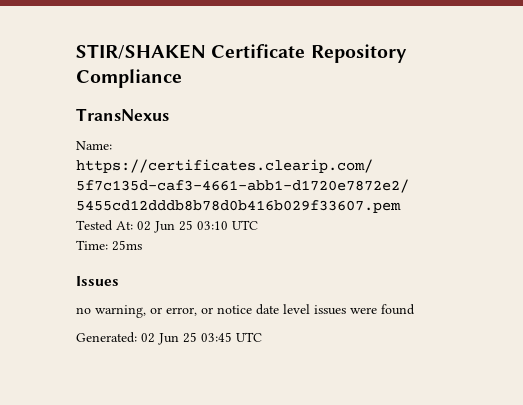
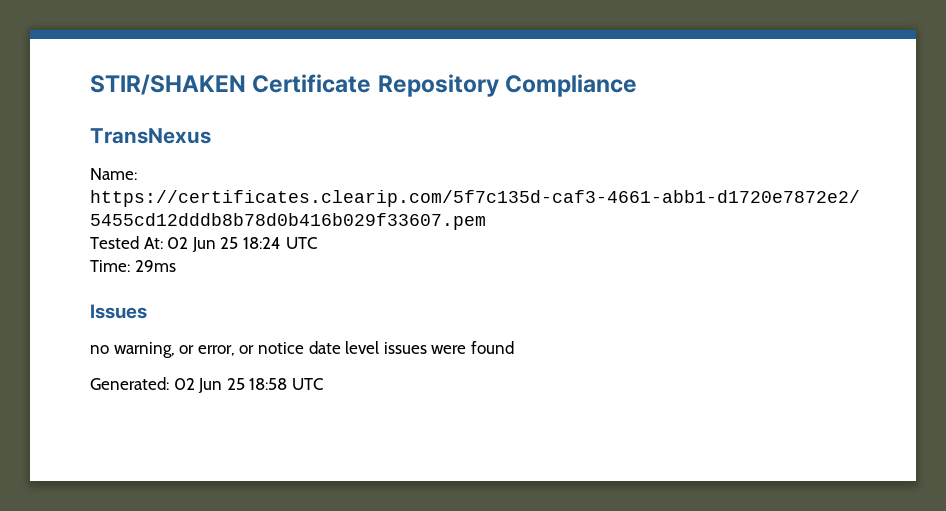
- Tested At: 02 Jun 25 03:10 UTC
+ Tested At: 02 Jun 25 18:24 UTC
- Time: 25ms
+ Time: 29ms
- Generated: 02 Jun 25 03:45 UTC
+ Generated: 02 Jun 25 18:58 UTC

